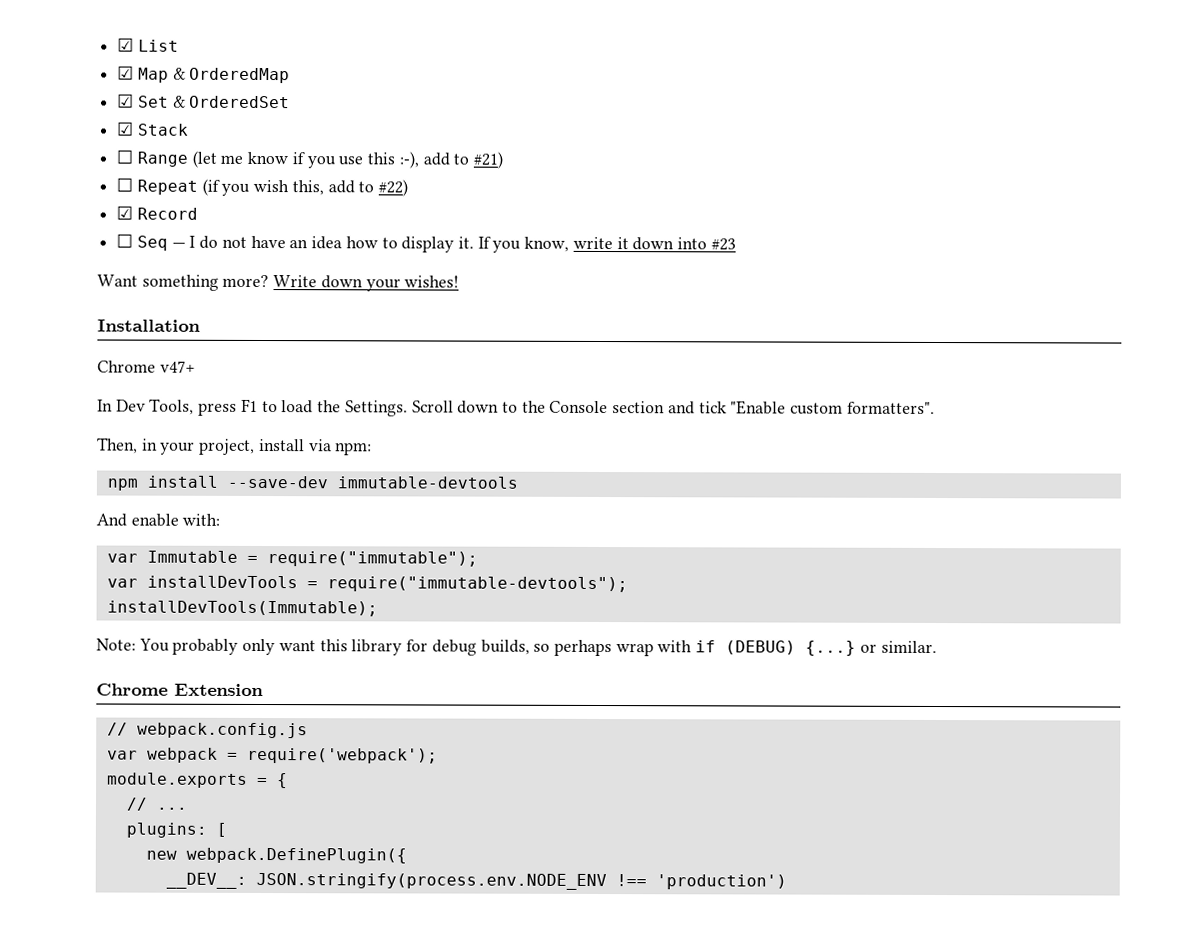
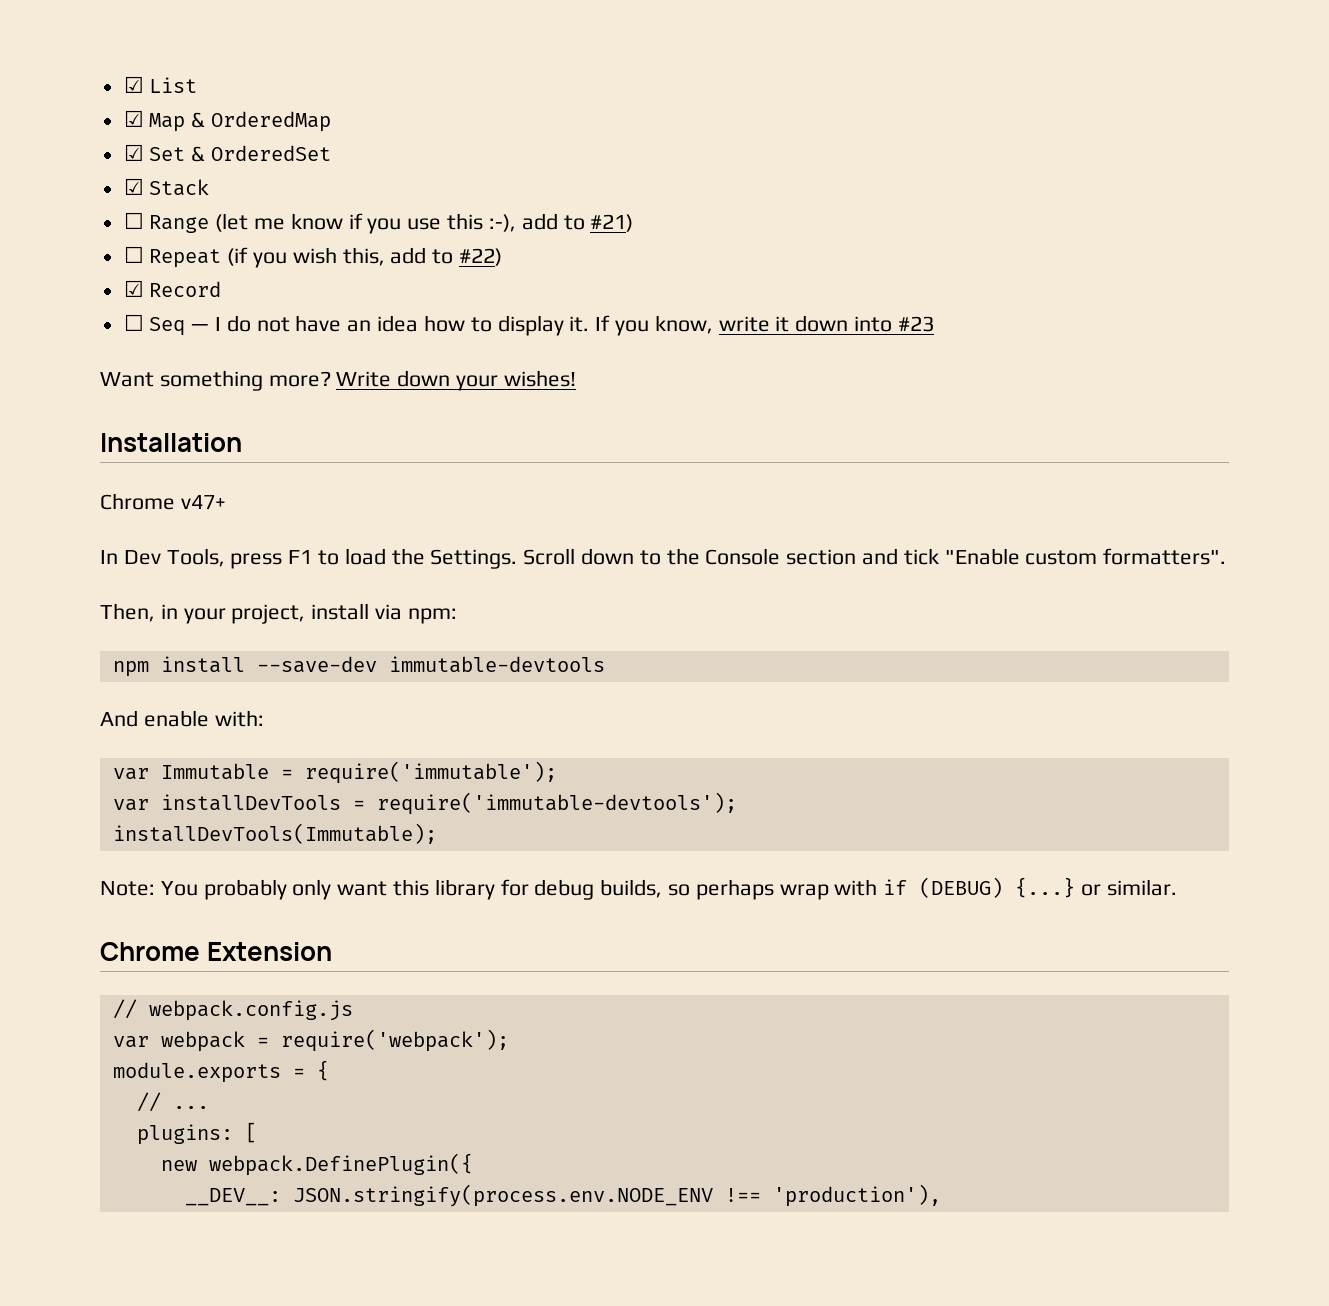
- var Immutable = require("immutable");
+ var Immutable = require('immutable');
- var installDevTools = require("immutable-devtools");
+ var installDevTools = require('immutable-devtools');
- __DEV__: JSON.stringify(process.env.NODE_ENV !== 'production')
+ __DEV__: JSON.stringify(process.env.NODE_ENV !== 'production'),

